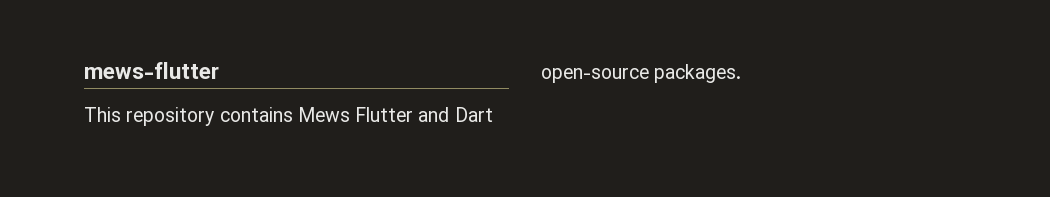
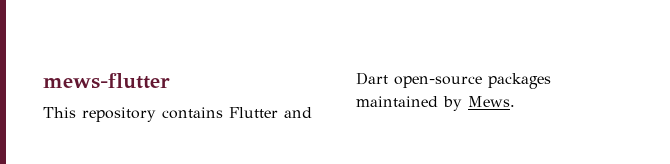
- This repository contains Mews Flutter and Dart open-source packages.
+ This repository contains Flutter and Dart open-source packages maintained by Mews.

